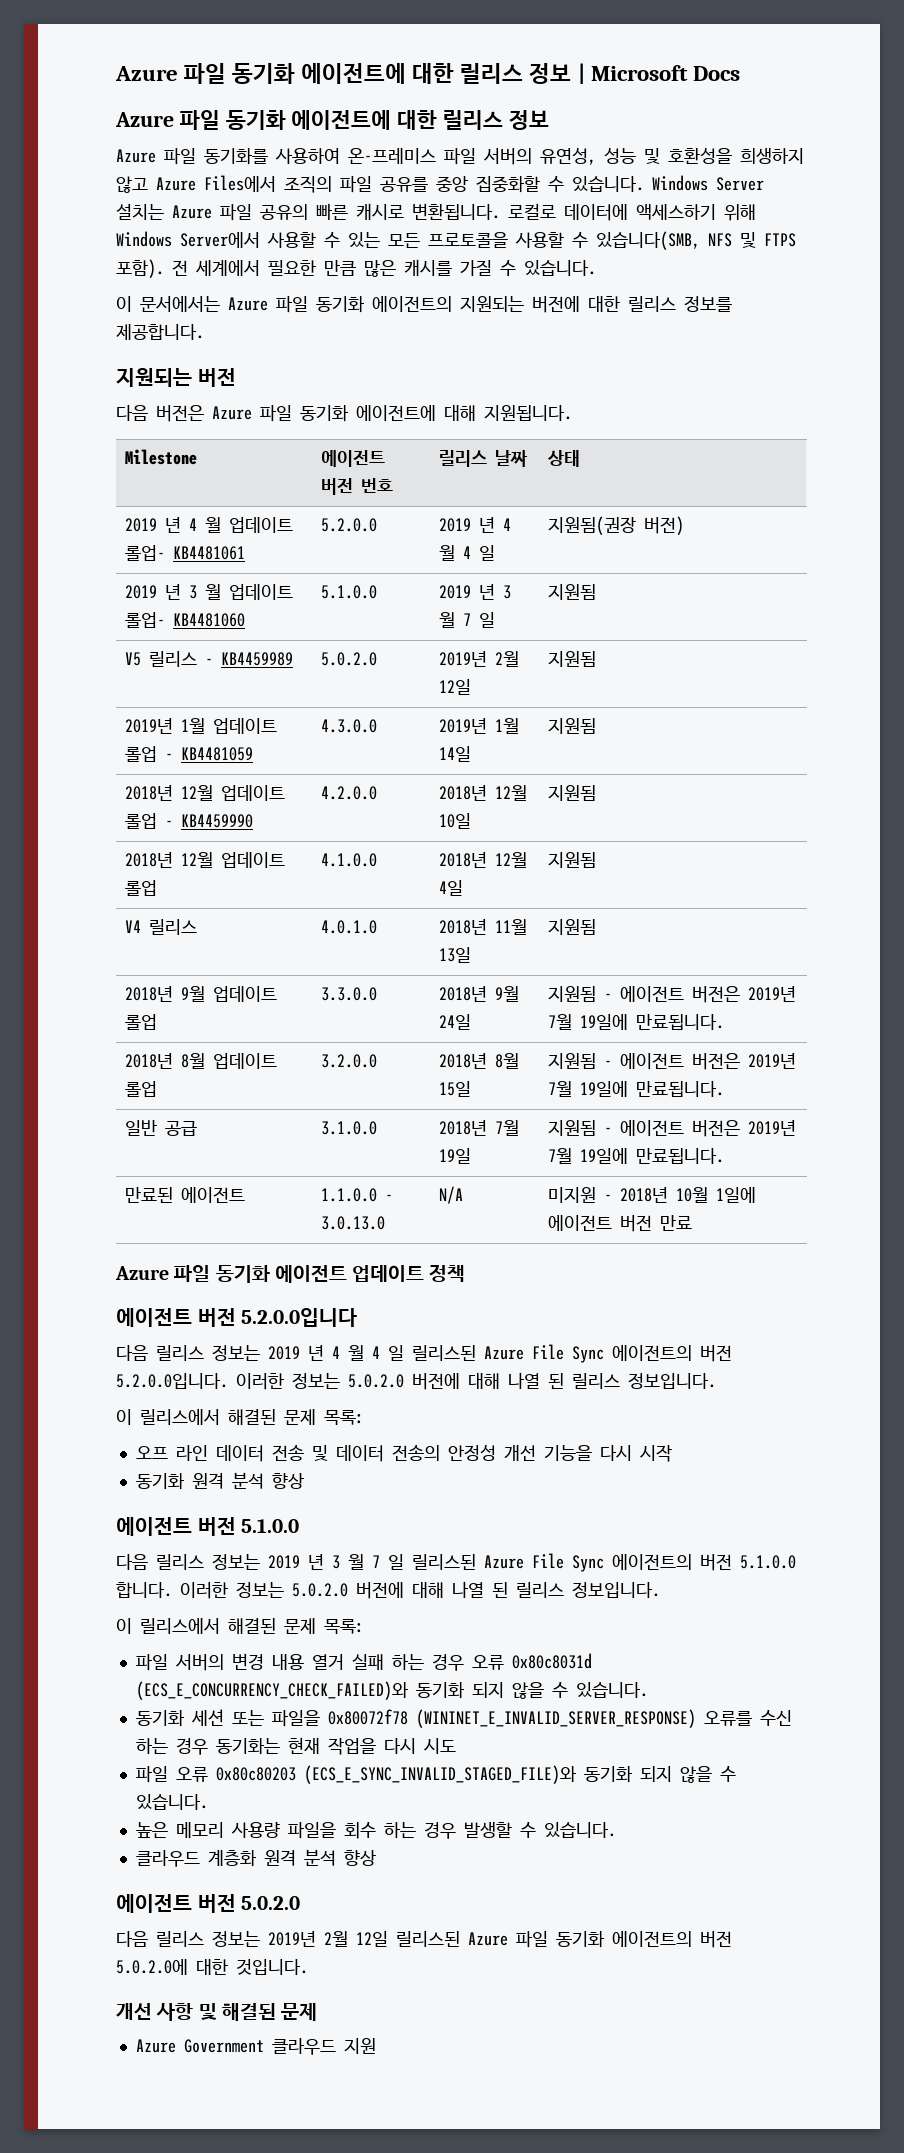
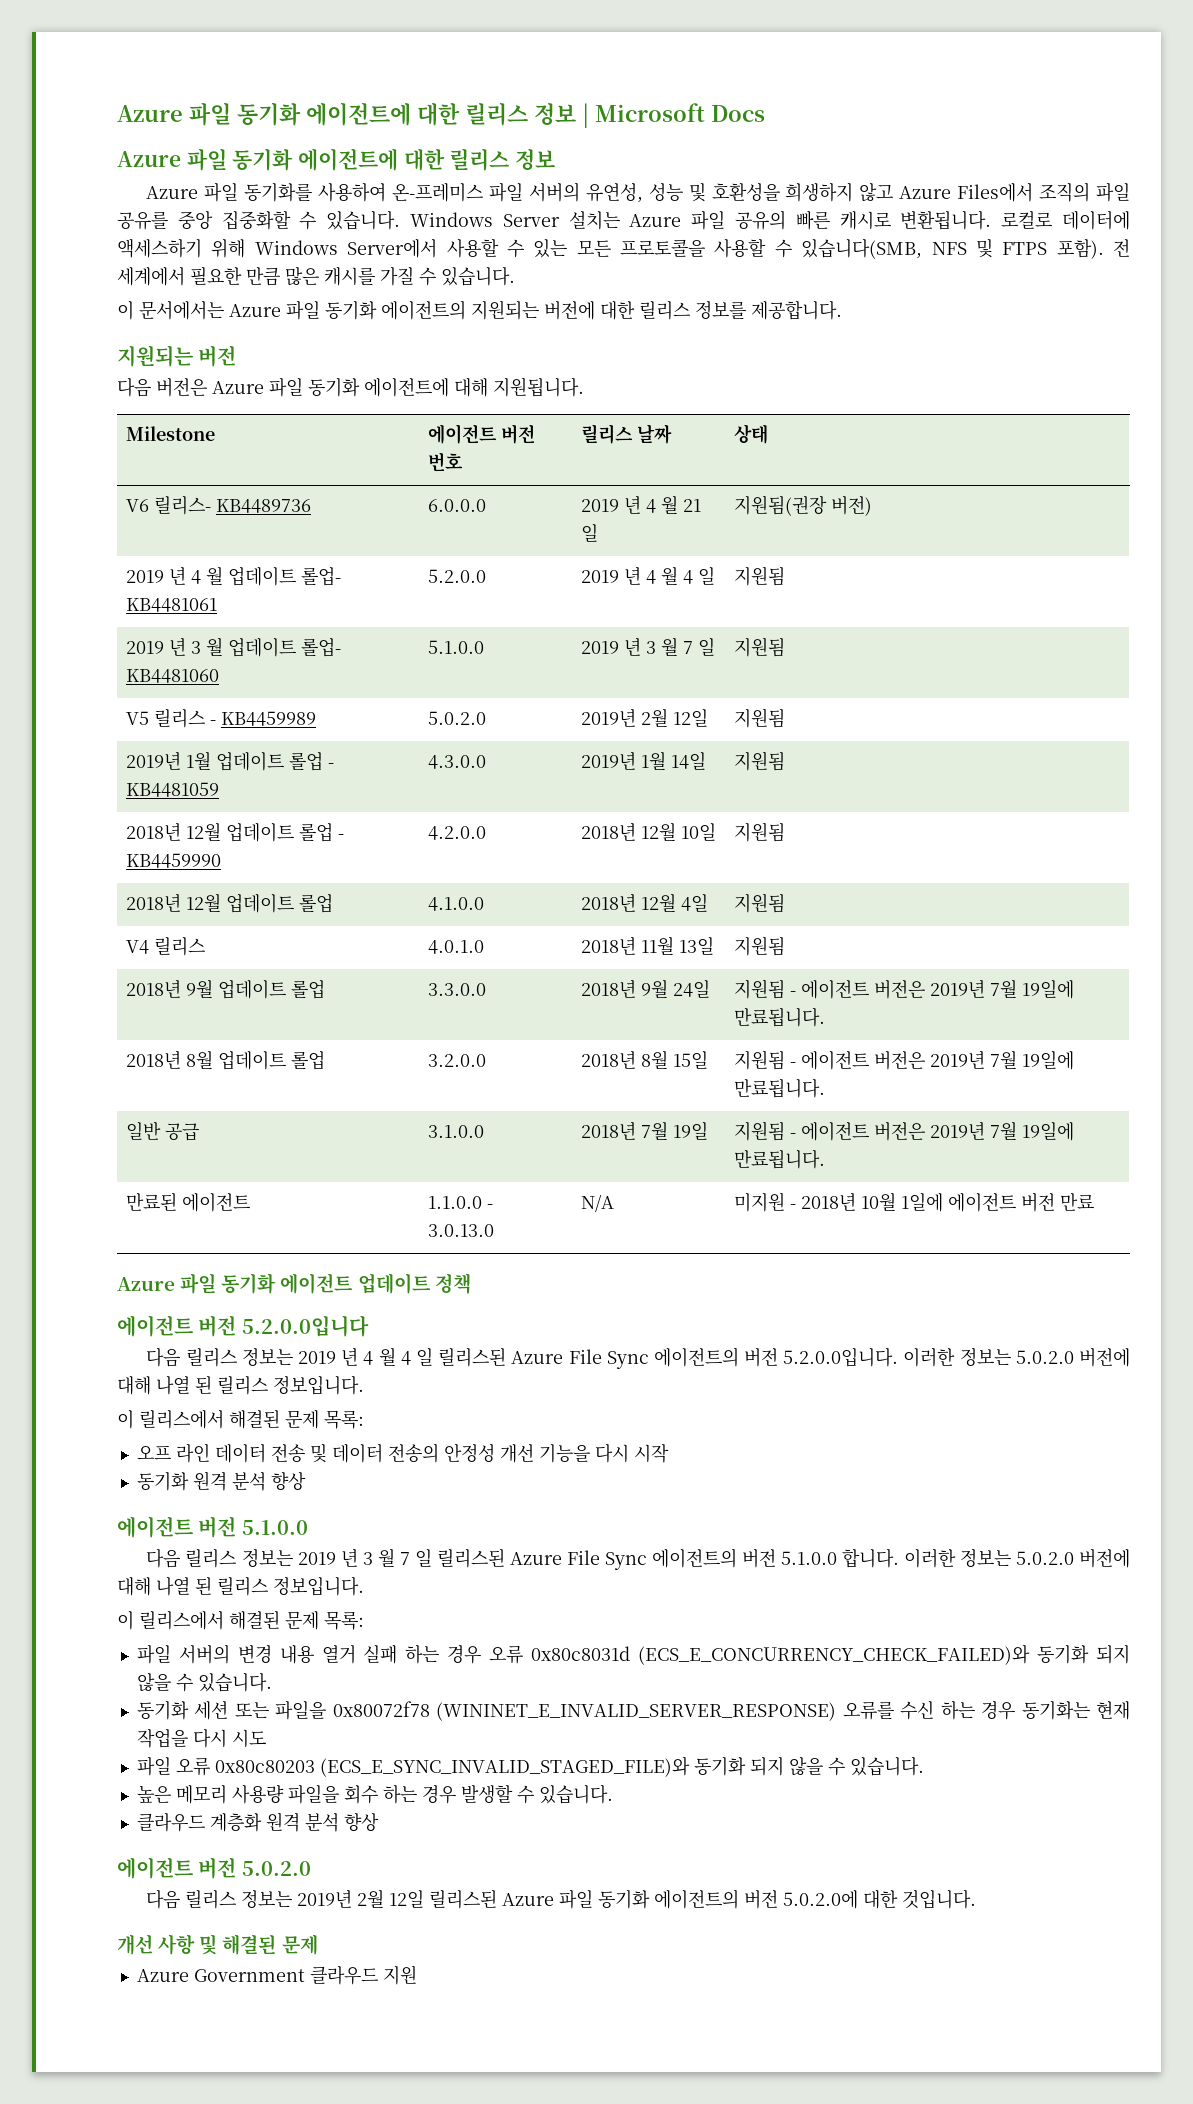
+ V6 릴리스- KB4489736 | 6.0.0.0 | 2019 년 4 월 21 일 | 지원됨(권장 버전)
- 2019 년 4 월 업데이트 롤업- KB4481061 | 5.2.0.0 | 2019 년 4 월 4 일 | 지원됨(권장 버전)
+ 2019 년 4 월 업데이트 롤업- KB4481061 | 5.2.0.0 | 2019 년 4 월 4 일 | 지원됨

